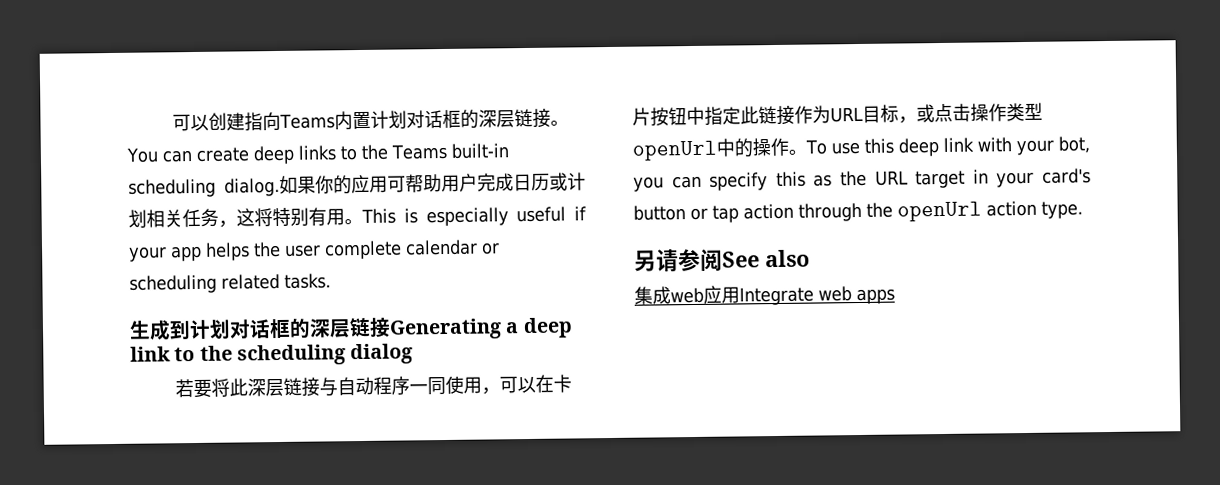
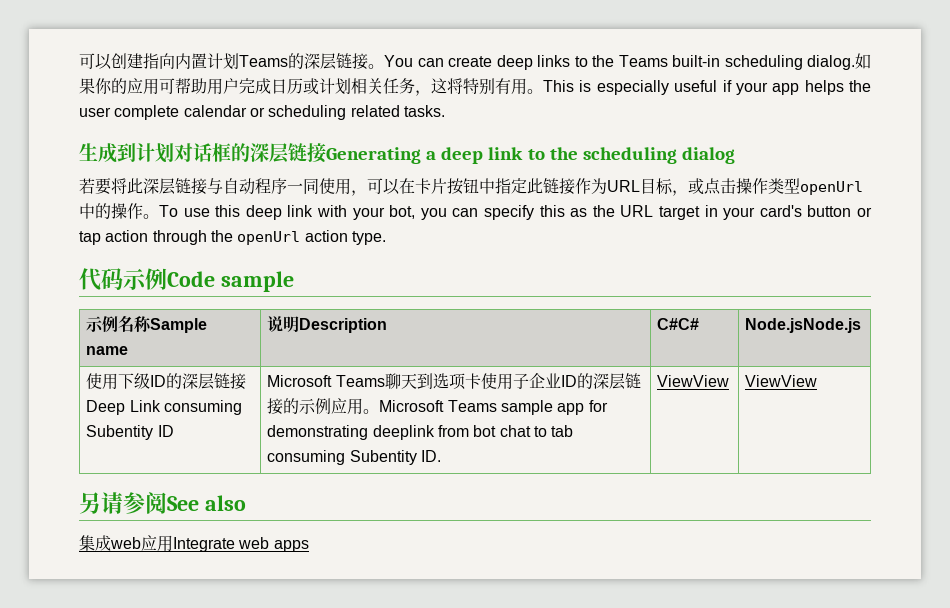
- 可以创建指向Teams内置计划对话框的深层链接。
+ 可以创建指向内置计划Teams的深层链接。
+ 代码示例Code sample
+ 示例名称Sample name | 说明Description | C#C# | Node.jsNode.js
+ 使用下级ID的深层链接Deep Link consuming Subentity ID | Microsoft Teams聊天到选项卡使用子企业ID的深层链接的示例应用。Microsoft Teams sample app for demonstrating deeplink from bot chat to tab consuming Subentity ID. | ViewView | ViewView

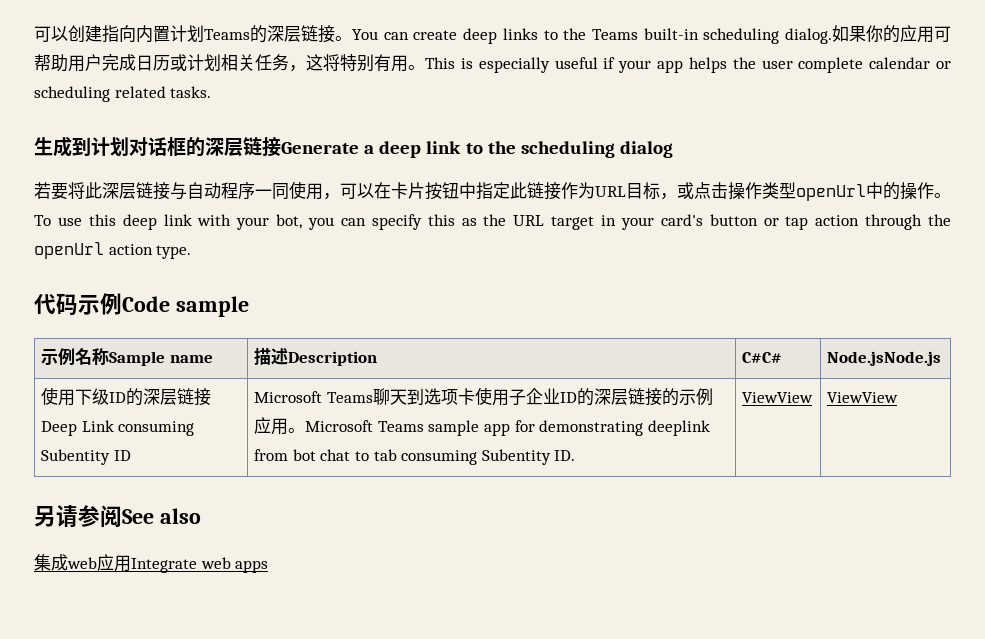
- 生成到计划对话框的深层链接Generating a deep link to the scheduling dialog
+ 生成到计划对话框的深层链接Generate a deep link to the scheduling dialog
- 示例名称Sample name | 说明Description | C#C# | Node.jsNode.js
+ 示例名称Sample name | 描述Description | C#C# | Node.jsNode.js

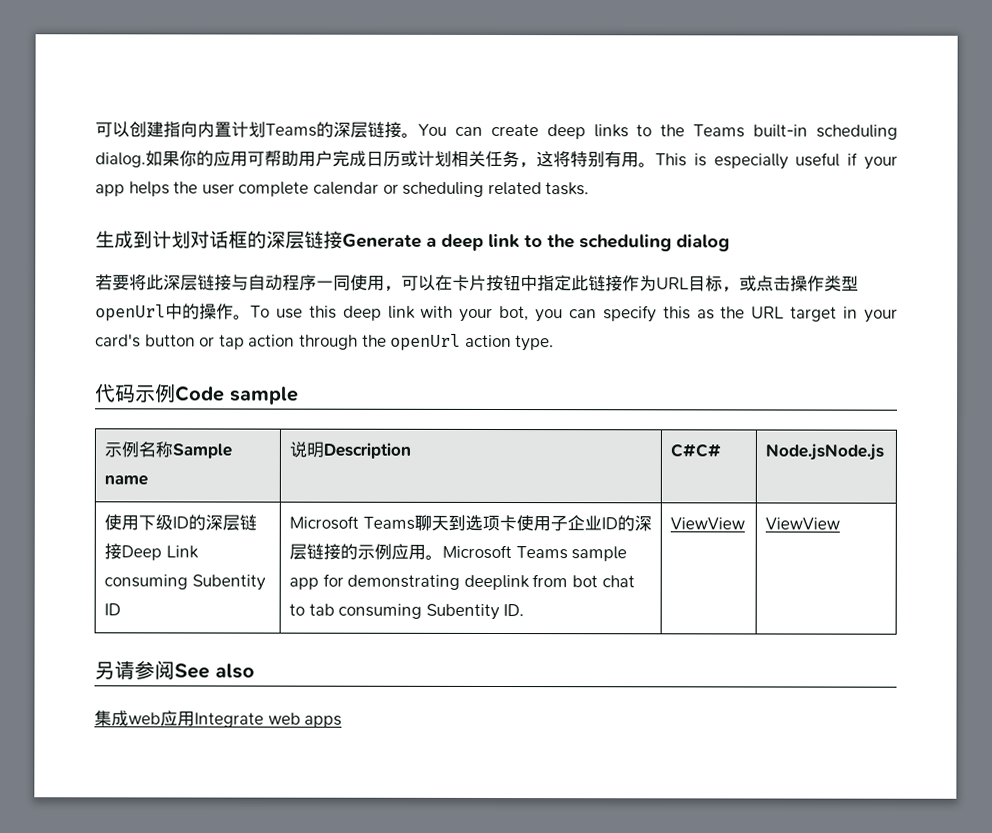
- 示例名称Sample name | 描述Description | C#C# | Node.jsNode.js
+ 示例名称Sample name | 说明Description | C#C# | Node.jsNode.js

